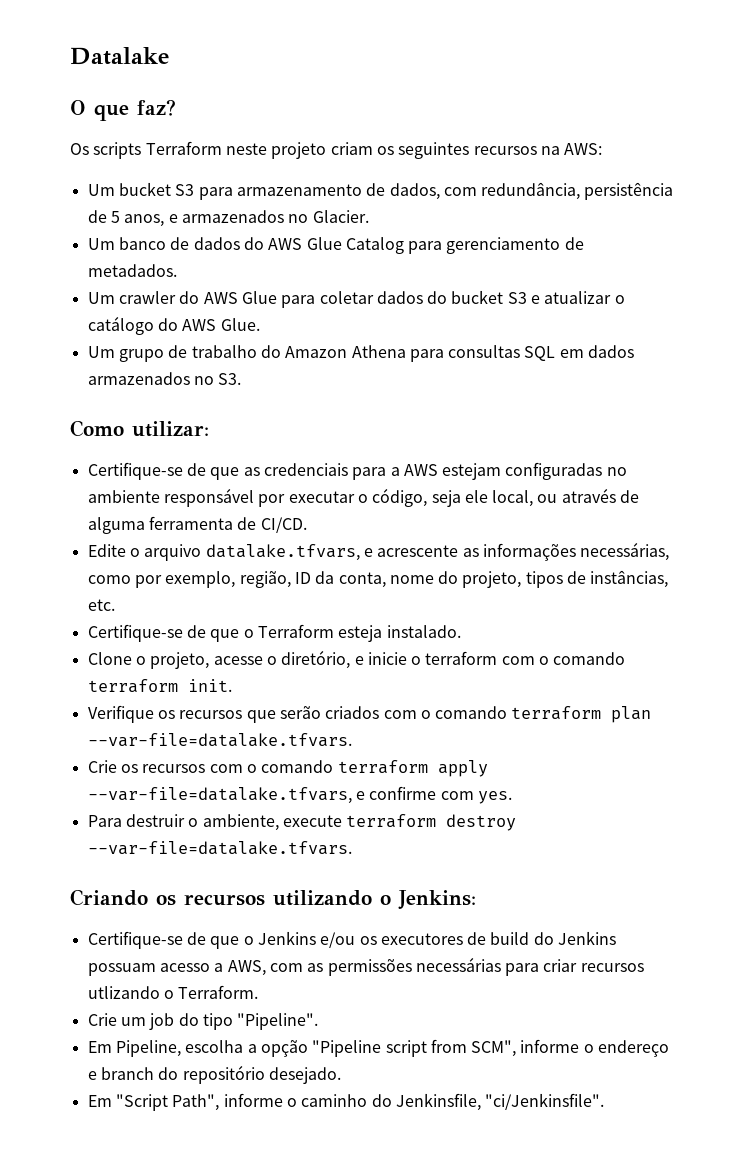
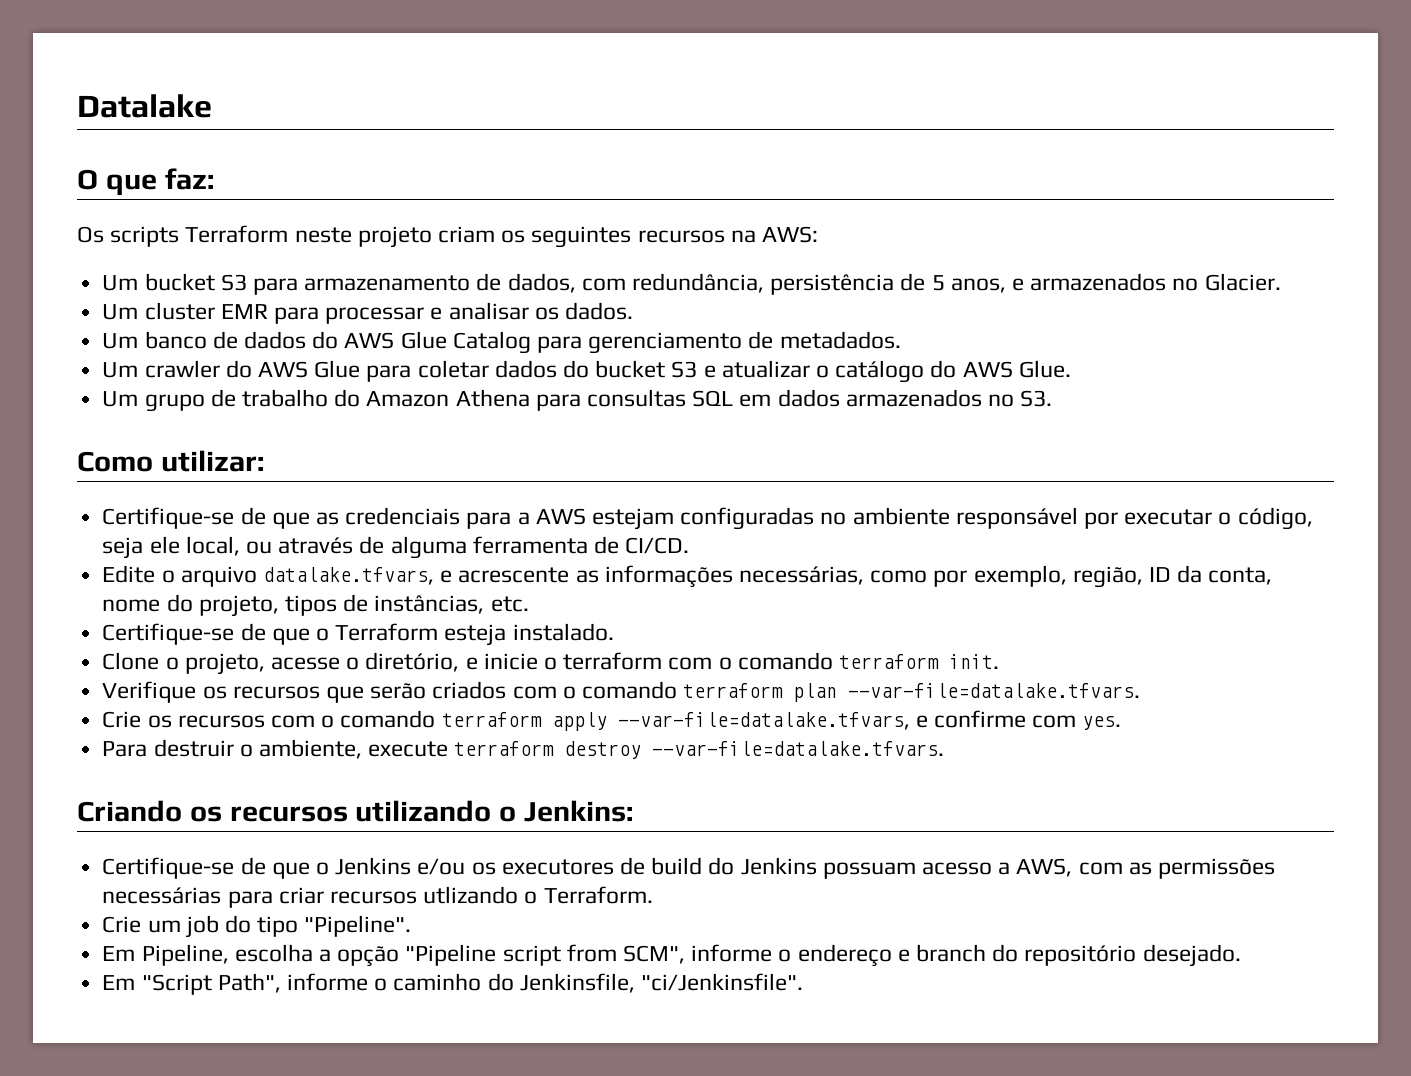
- O que faz?
+ O que faz:
+ Um cluster EMR para processar e analisar os dados.

